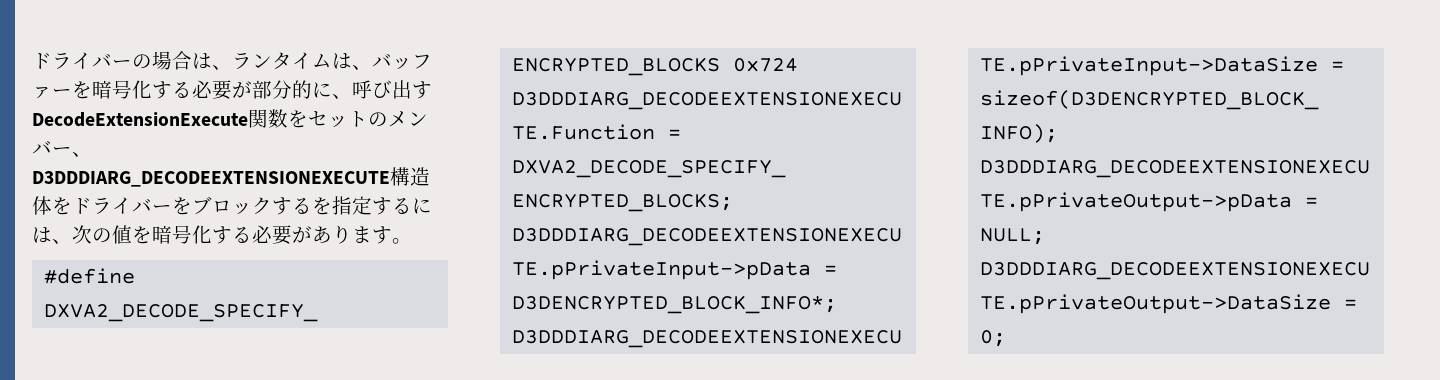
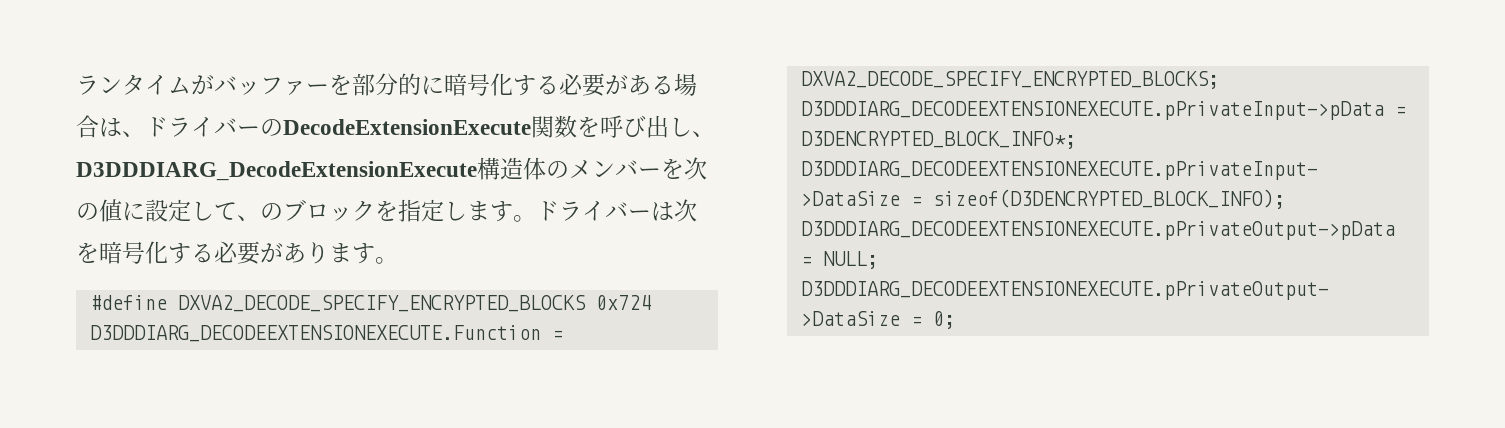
- ドライバーの場合は、ランタイムは、バッファーを暗号化する必要が部分的に、呼び出すDecodeExtensionExecute関数をセットのメンバー、D3DDDIARG_DECODEEXTENSIONEXECUTE構造体をドライバーをブロックするを指定するには、次の値を暗号化する必要があります。
+ ランタイムがバッファーを部分的に暗号化する必要がある場合は、ドライバーのDecodeExtensionExecute関数を呼び出し、D3DDDIARG_DecodeExtensionExecute構造体のメンバーを次の値に設定して、のブロックを指定します。ドライバーは次を暗号化する必要があります。

